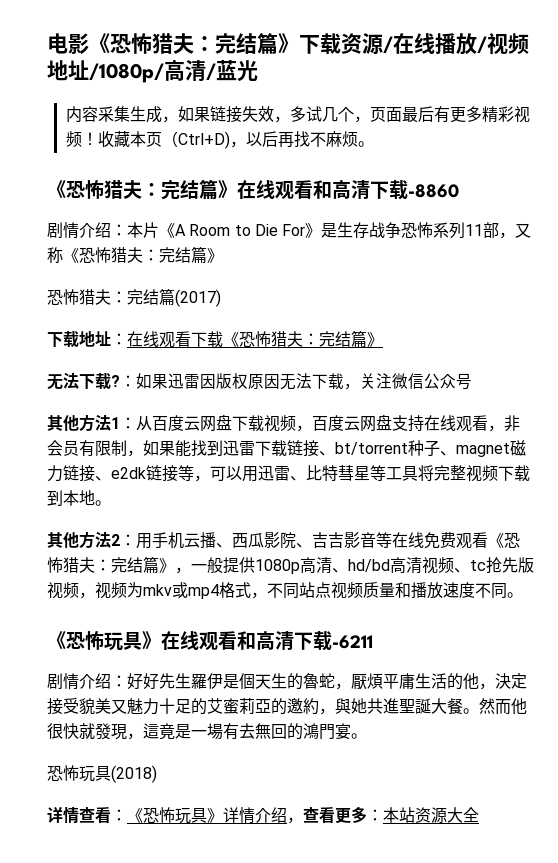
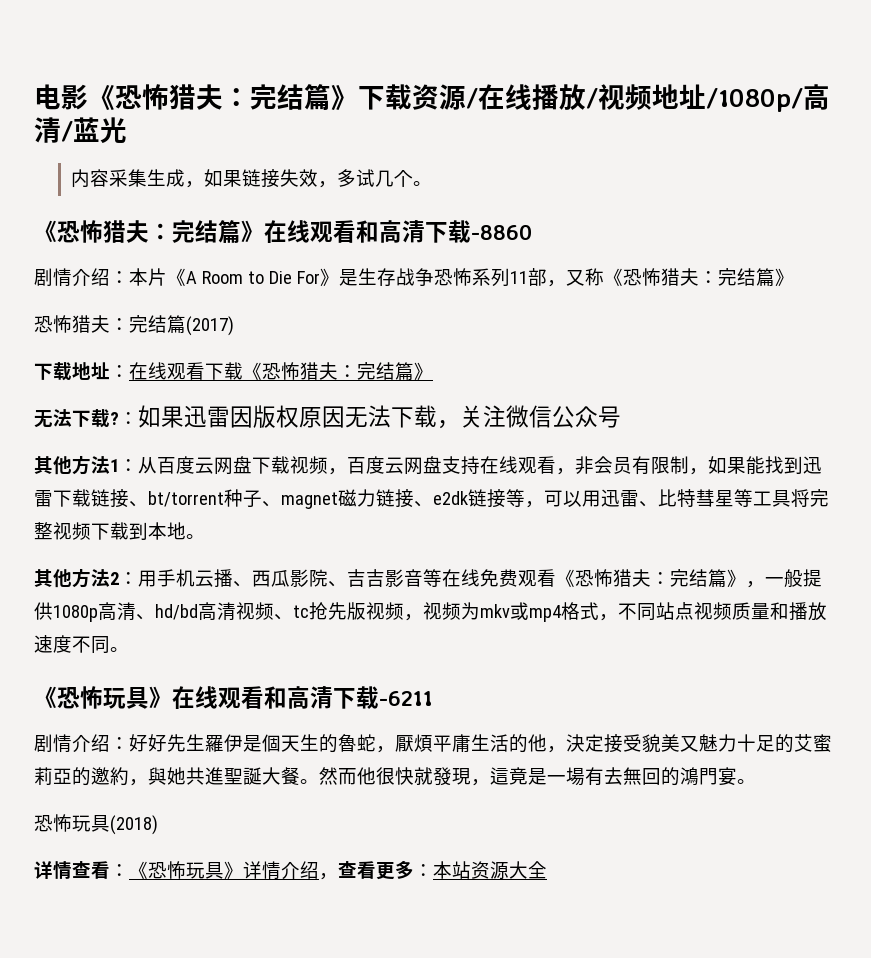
- 内容采集生成，如果链接失效，多试几个，页面最后有更多精彩视频！收藏本页（Ctrl+D)，以后再找不麻烦。
+ 内容采集生成，如果链接失效，多试几个。

